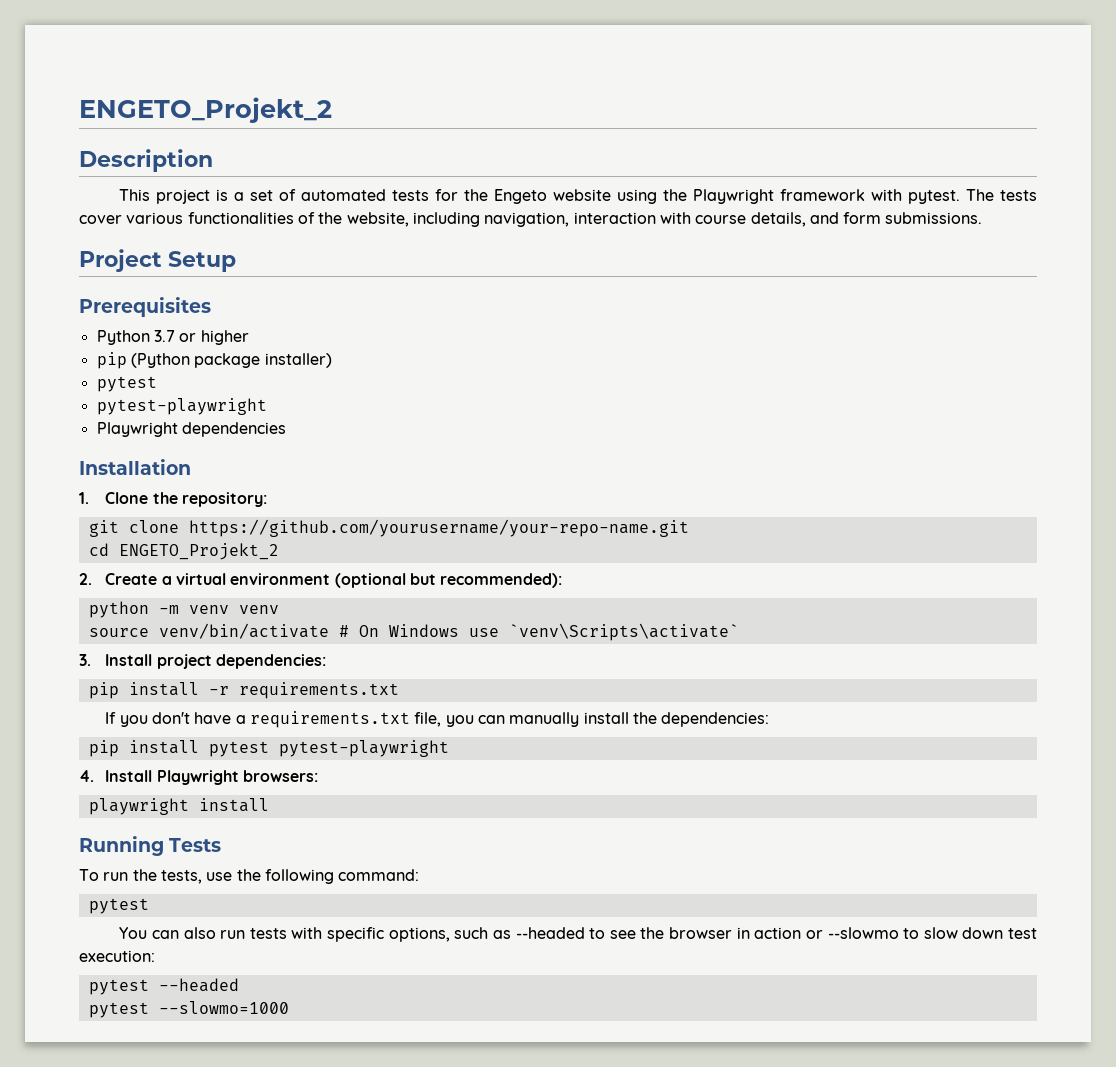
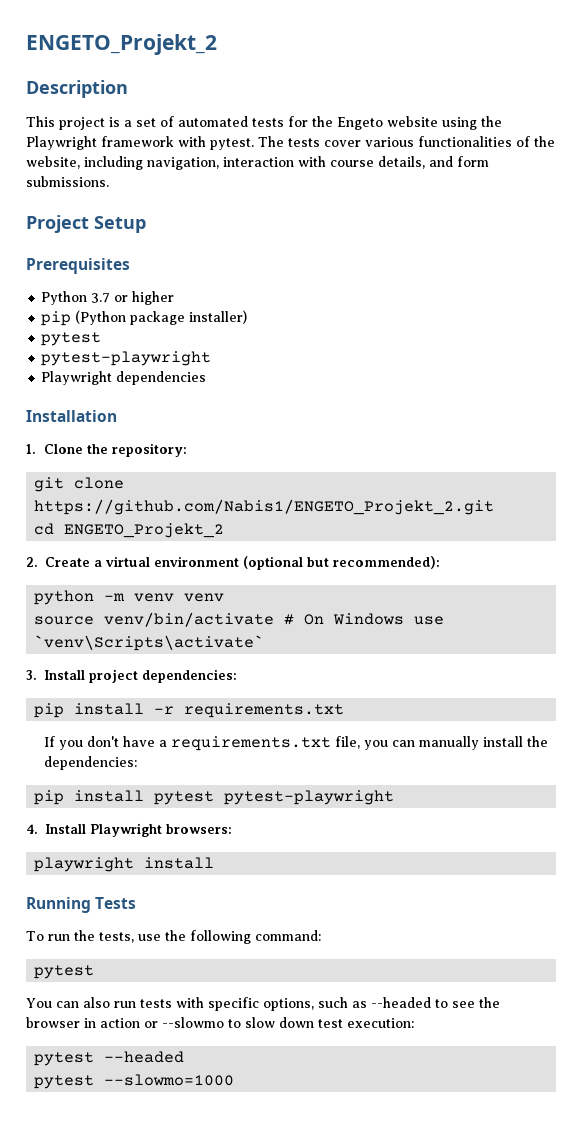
- git clone https://github.com/yourusername/your-repo-name.git
+ git clone https://github.com/Nabis1/ENGETO_Projekt_2.git

